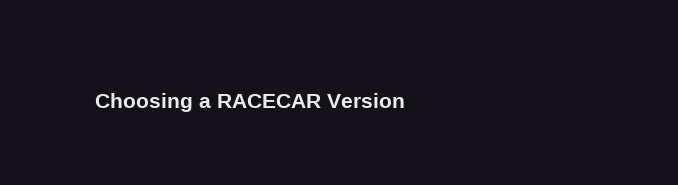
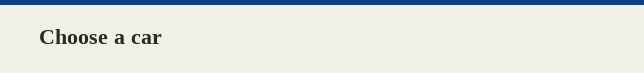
- Choosing a RACECAR Version
+ Choose a car

